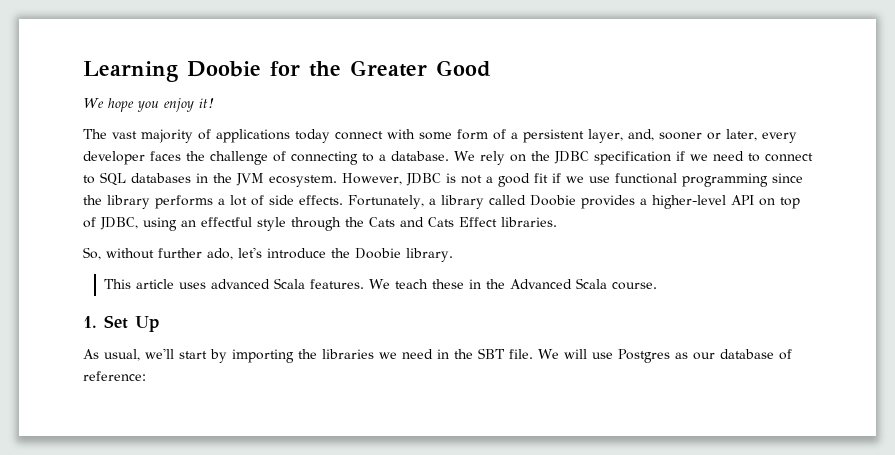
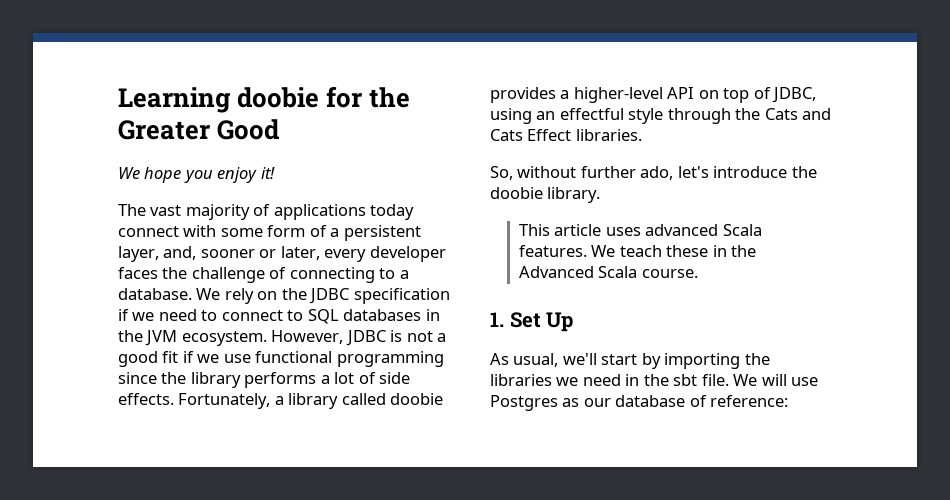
- Learning Doobie for the Greater Good
+ Learning doobie for the Greater Good
- Fortunately, a library called Doobie provides a higher-level API on top of JDBC, using an effectful style through the Cats and Cats Effect libraries.
+ Fortunately, a library called doobie provides a higher-level API on top of JDBC, using an effectful style through the Cats and Cats Effect libraries.
- So, without further ado, let's introduce the Doobie library.
+ So, without further ado, let's introduce the doobie library.
- As usual, we'll start by importing the libraries we need in the SBT file.
+ As usual, we'll start by importing the libraries we need in the sbt file.

